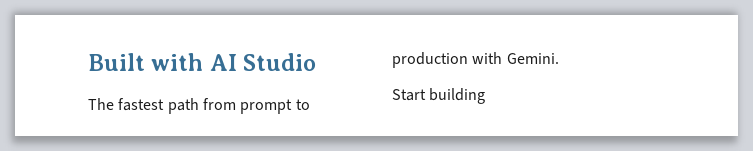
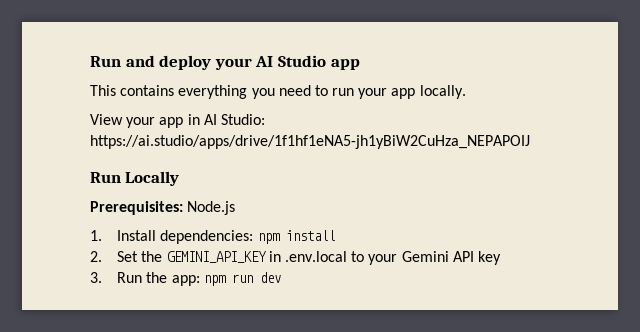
- Built with AI Studio
- The fastest path from prompt to production with Gemini.
- Start building
+ Run and deploy your AI Studio app
+ This contains everything you need to run your app locally.
+ View your app in AI Studio: https://ai.studio/apps/drive/1f1hf1eNA5-jh1yBiW2CuHza_NEPAPOIJ
+ Run Locally
+ Prerequisites: Node.js
+ 1. Install dependencies: npm install
+ 2. Set the GEMINI_API_KEY in .env.local to your Gemini API key
+ 3. Run the app: npm run dev

